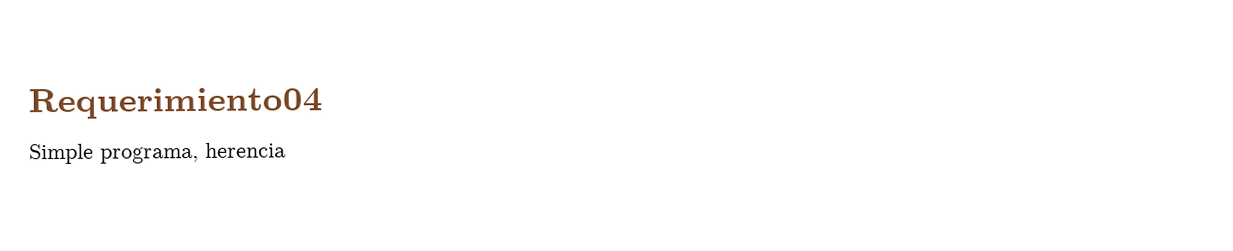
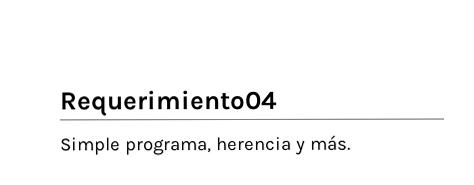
- Simple programa, herencia
+ Simple programa, herencia y más.

